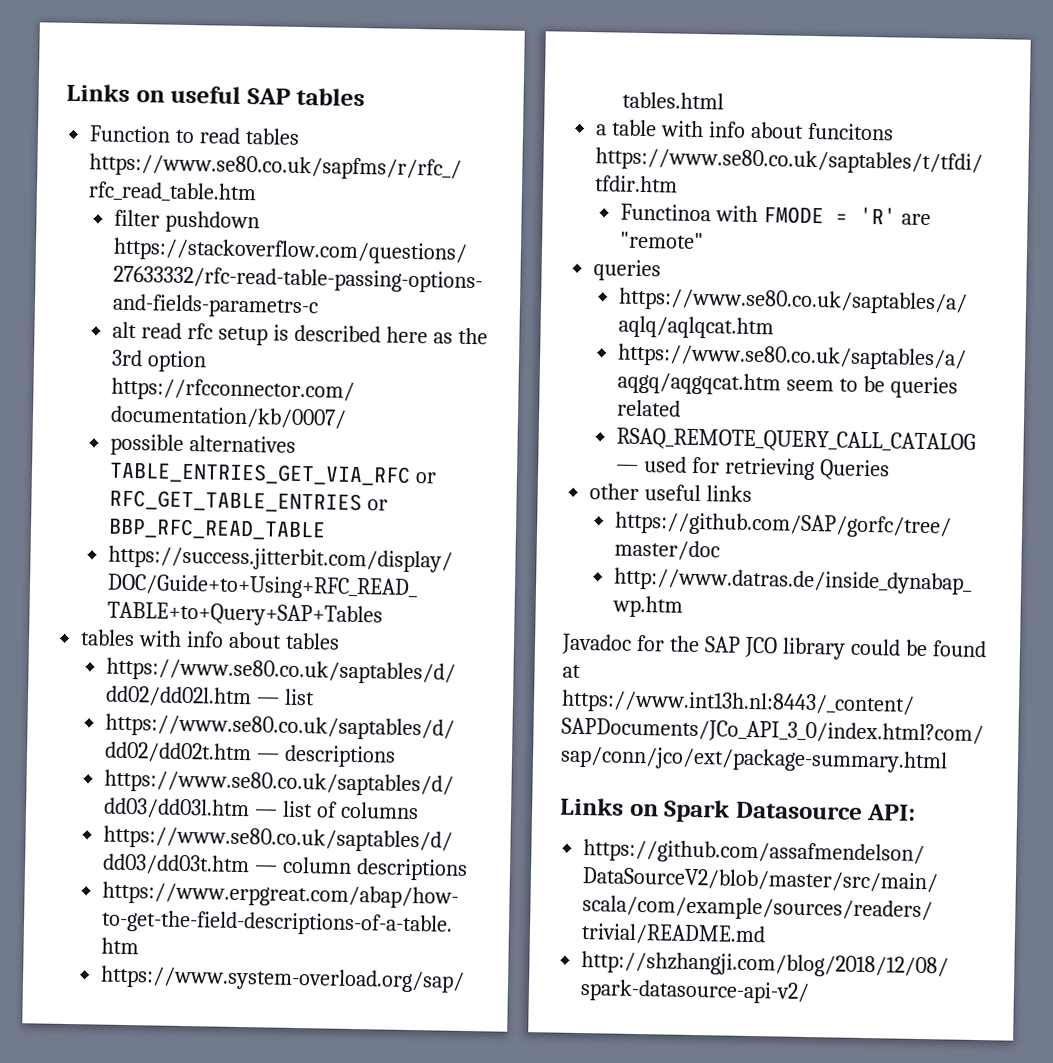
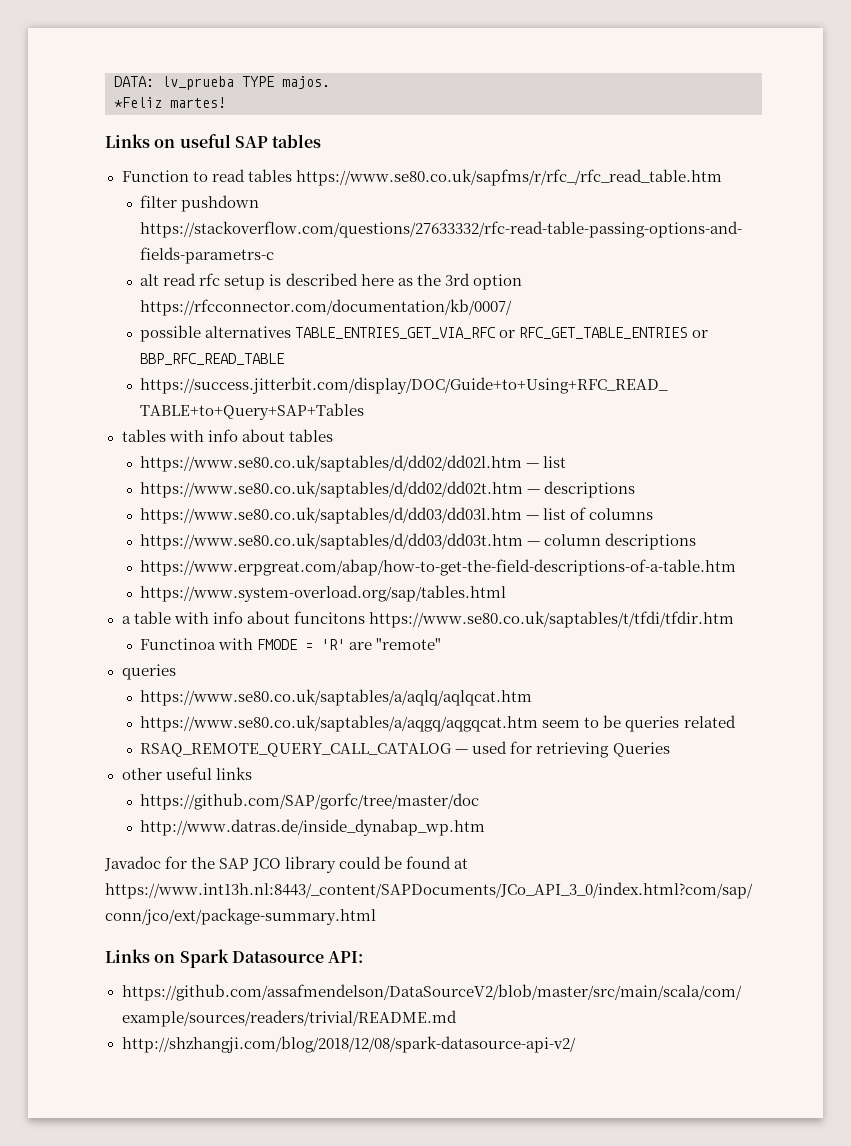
+ DATA: lv_prueba TYPE majos.
+ *Feliz martes!

